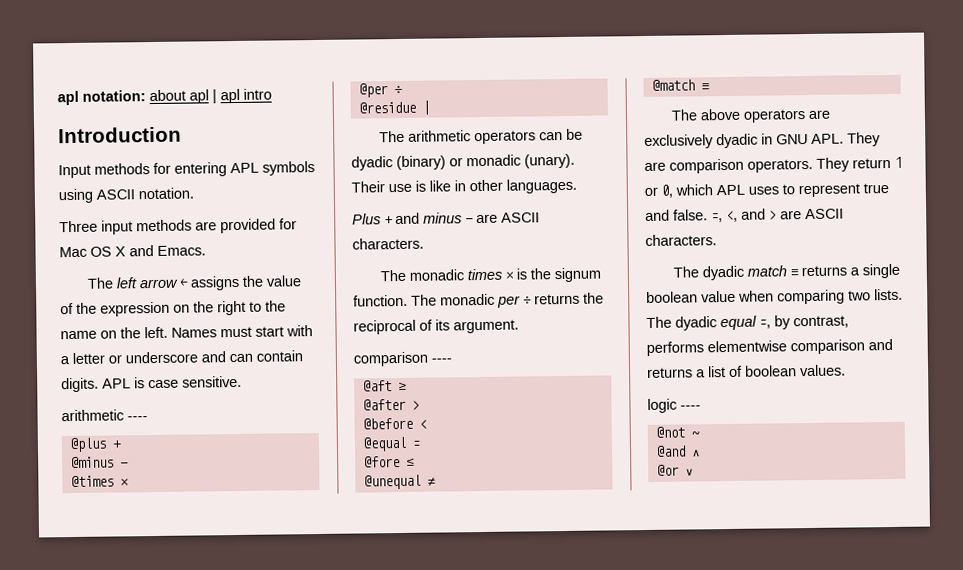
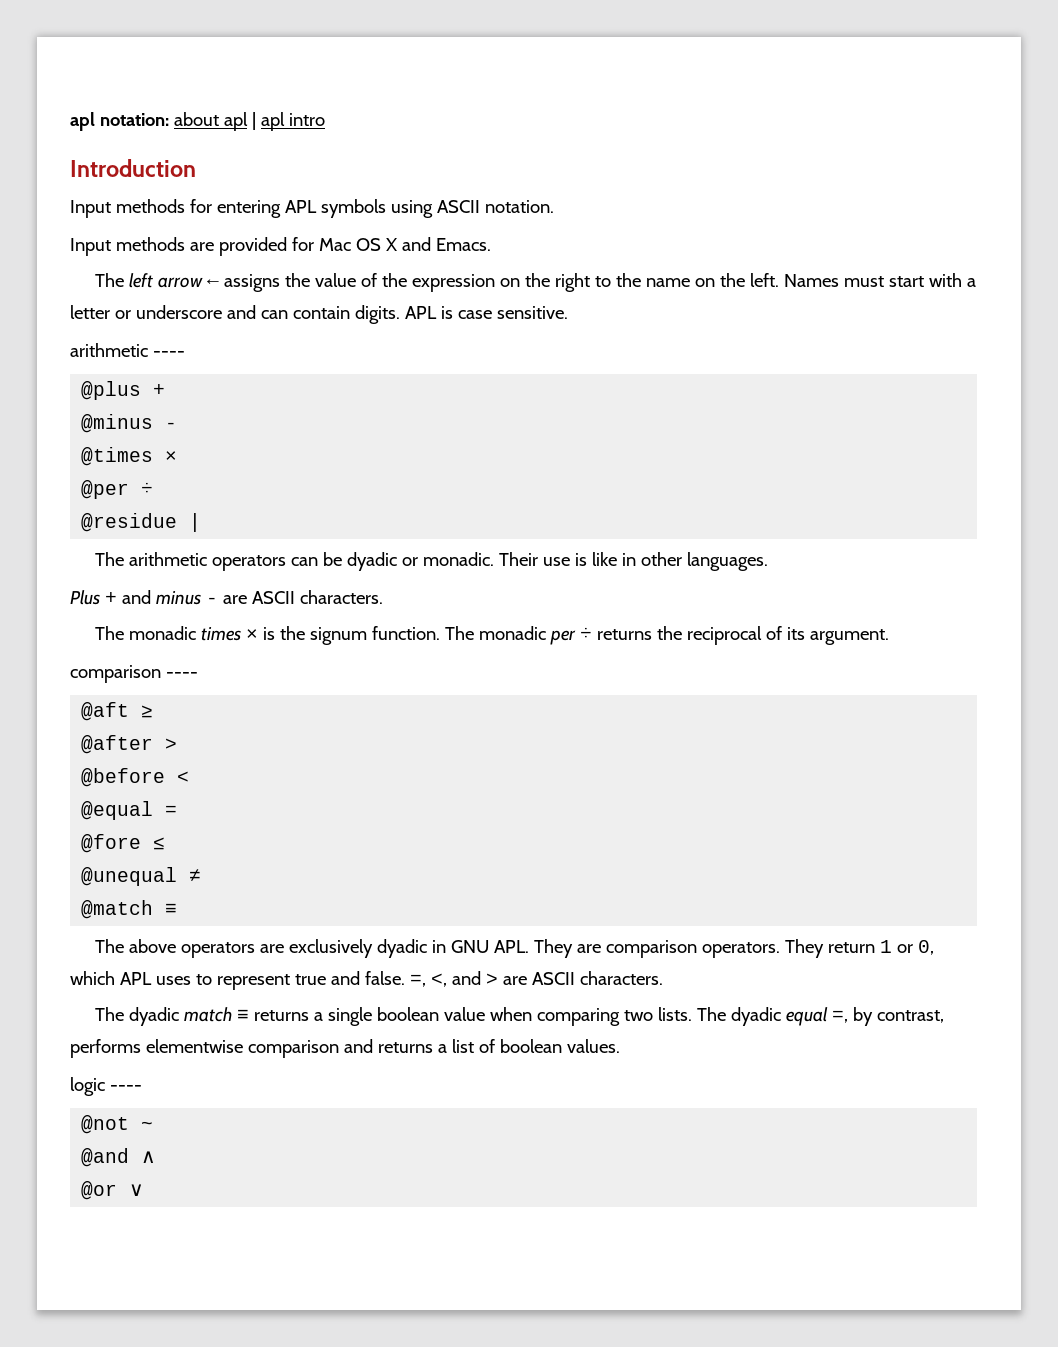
- Three input methods are provided for Mac OS X and Emacs.
+ Input methods are provided for Mac OS X and Emacs.
- The arithmetic operators can be dyadic (binary) or monadic (unary).
+ The arithmetic operators can be dyadic or monadic.

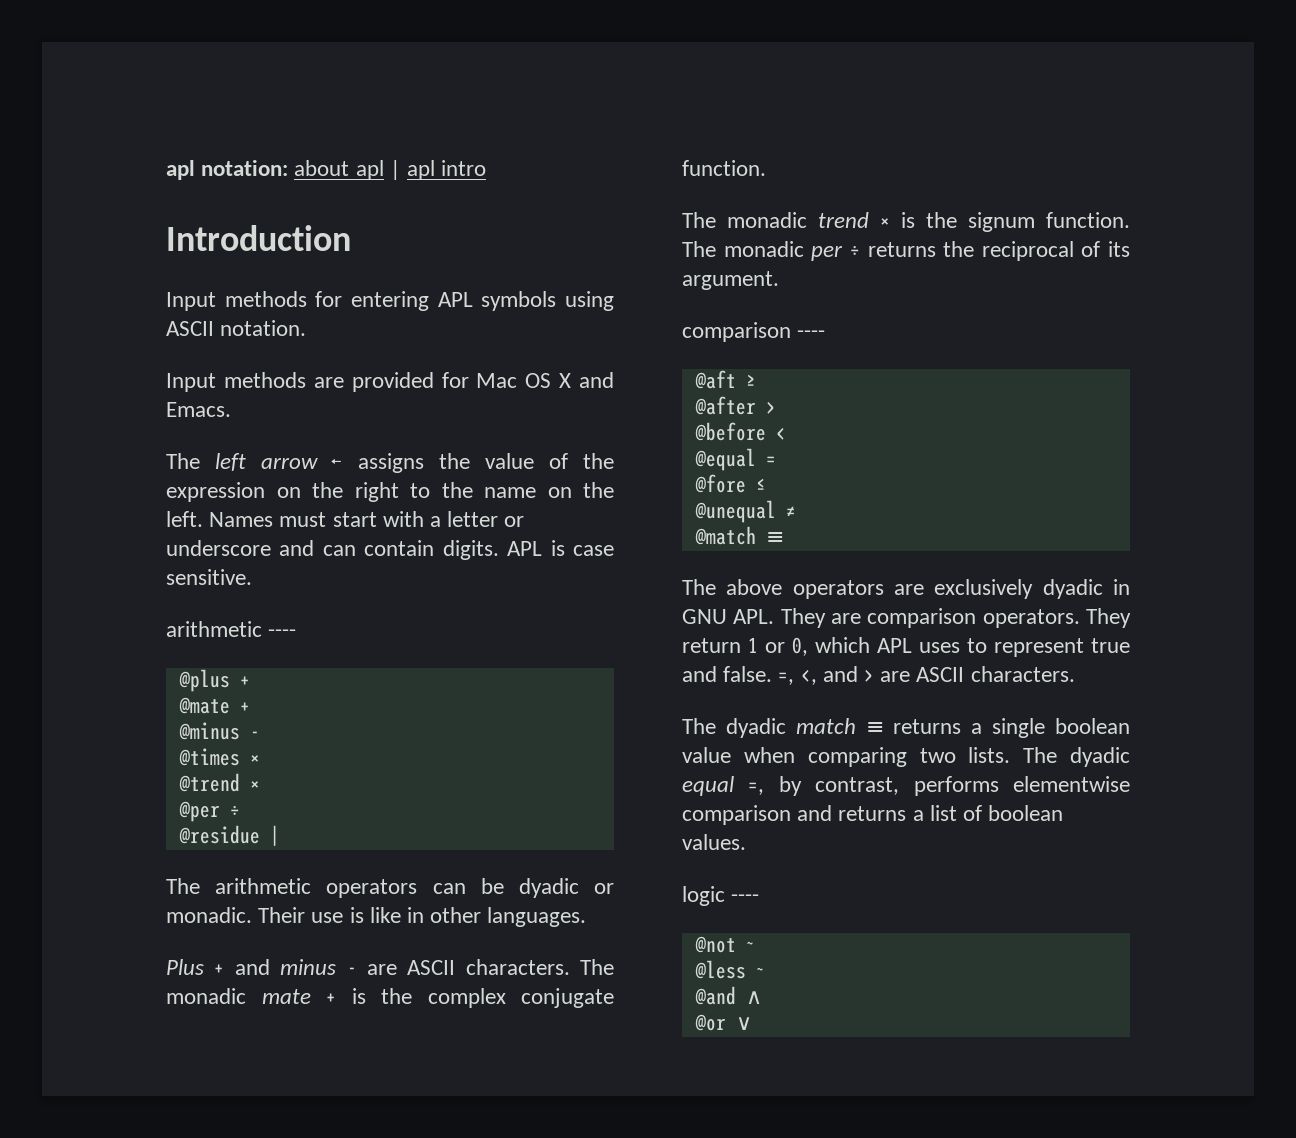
+ @mate +
+ @trend ×
- Plus + and minus - are ASCII characters.
- The monadic times × is the signum function.
+ Plus + and minus - are ASCII characters. The monadic mate + is the complex conjugate function.
+ The monadic trend × is the signum function.
+ @less ~

